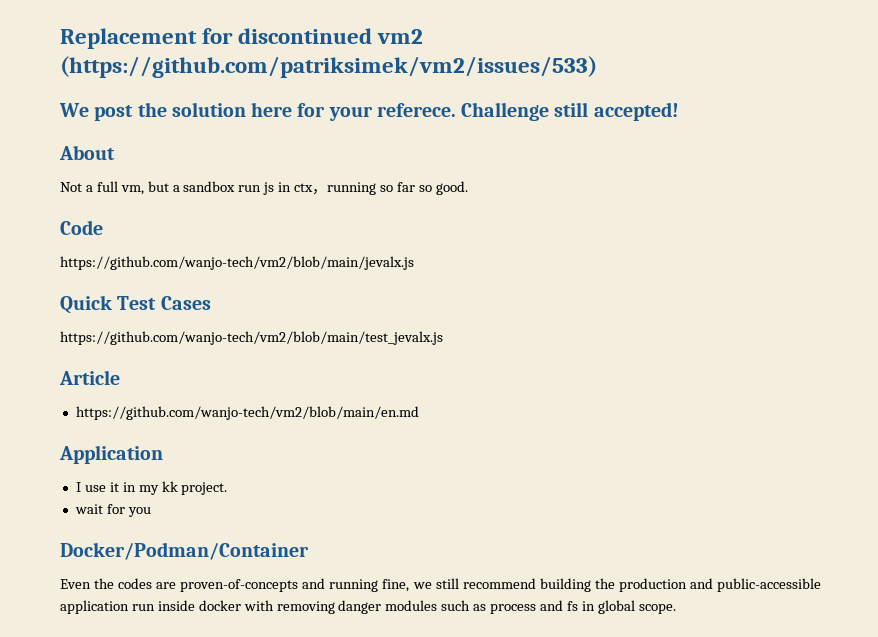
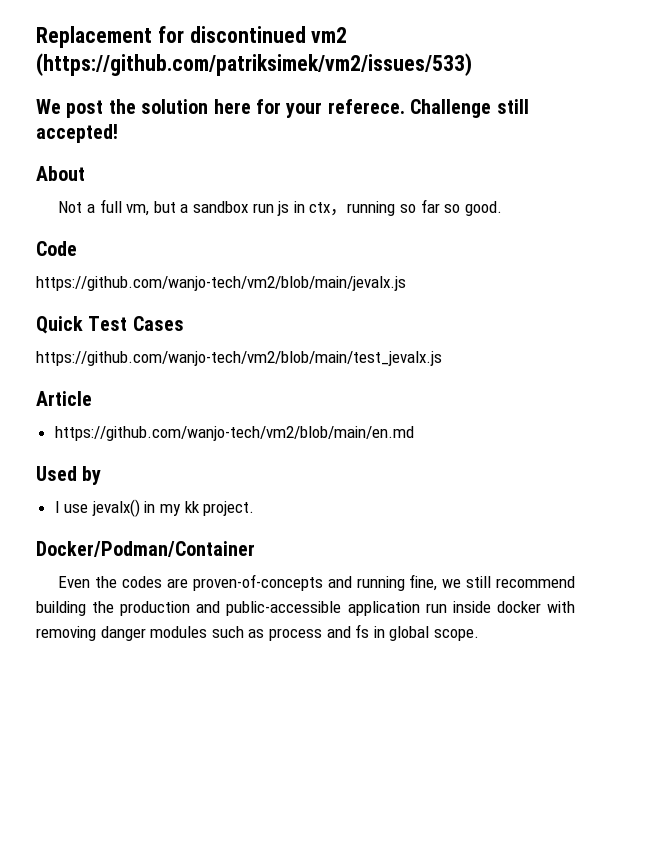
- Application
+ Used by
- I use it in my kk project.
+ I use jevalx() in my kk project.
- wait for you

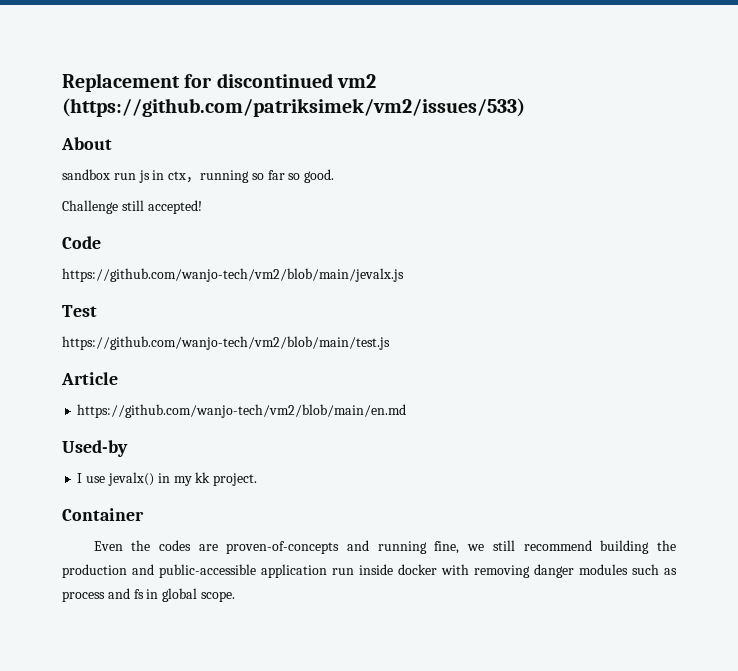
- We post the solution here for your referece. Challenge still accepted!
  About
- Not a full vm, but a sandbox run js in ctx，running so far so good.
+ sandbox run js in ctx，running so far so good.
+ Challenge still accepted!
- Quick Test Cases
- https://github.com/wanjo-tech/vm2/blob/main/test_jevalx.js
+ Test
+ https://github.com/wanjo-tech/vm2/blob/main/test.js
- Used by
+ Used-by
- Docker/Podman/Container
+ Container

